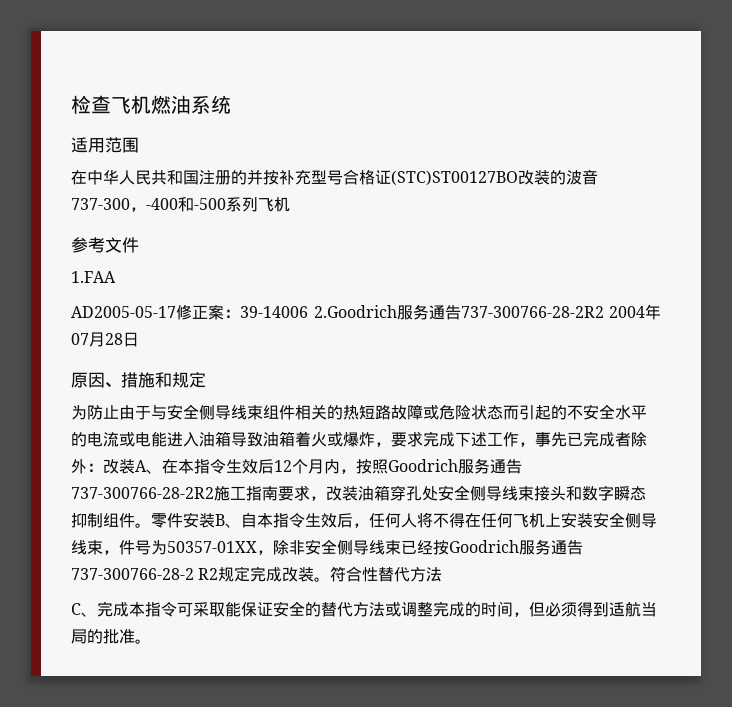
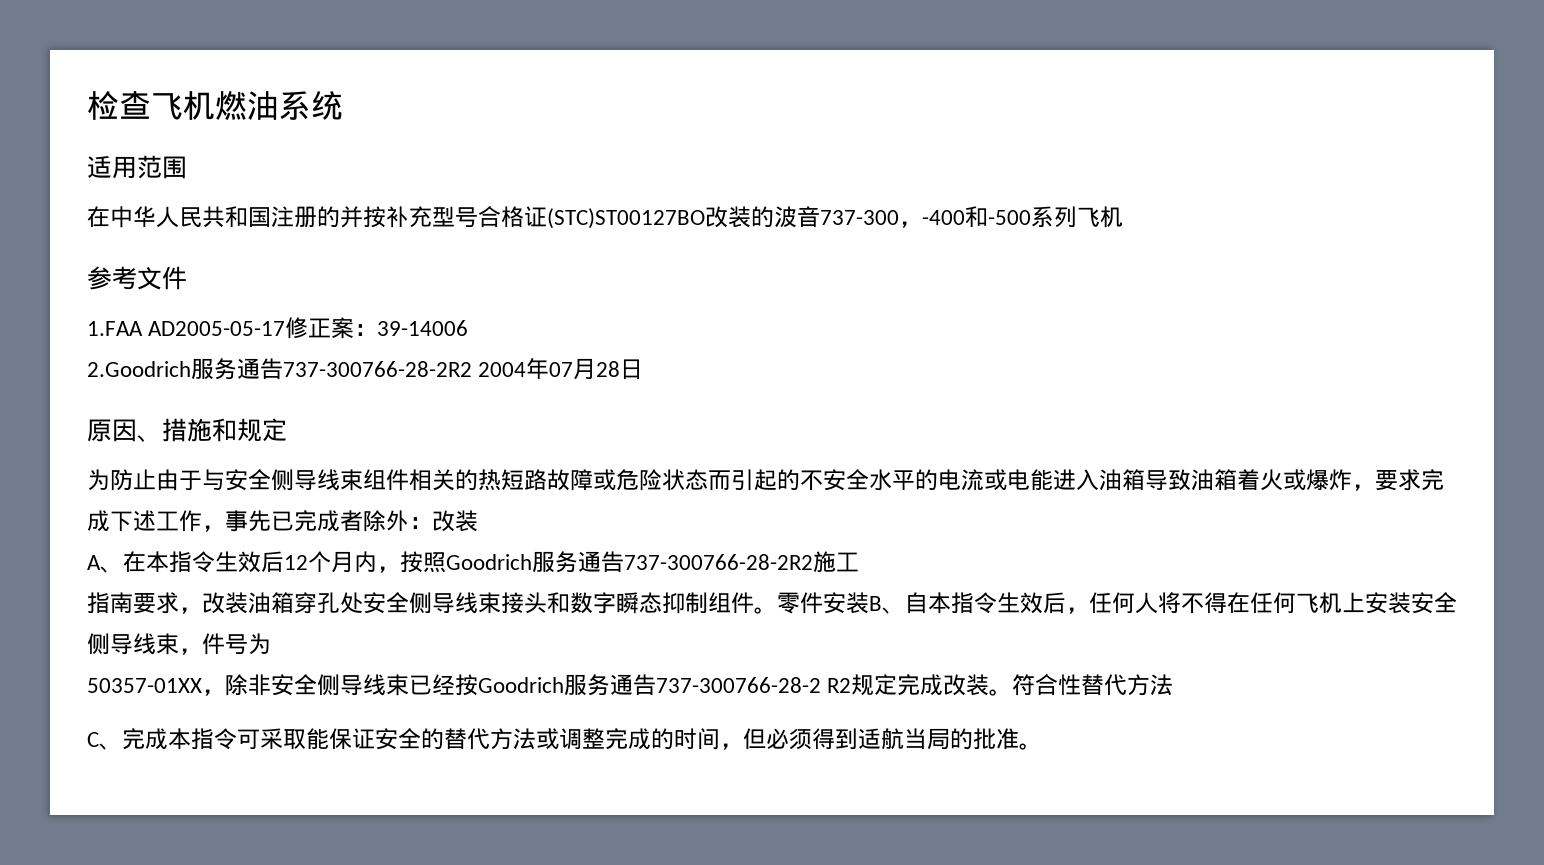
- 1.FAA
- AD2005-05-17修正案：39-14006 2.Goodrich服务通告737-300766-28-2R2 2004年07月28日
+ 1.FAA AD2005-05-17修正案：39-14006
+ 2.Goodrich服务通告737-300766-28-2R2 2004年07月28日
- 为防止由于与安全侧导线束组件相关的热短路故障或危险状态而引起的不安全水平的电流或电能进入油箱导致油箱着火或爆炸，要求完成下述工作，事先已完成者除外：改装A、在本指令生效后12个月内，按照Goodrich服务通告737-300766-28-2R2施工指南要求，改装油箱穿孔处安全侧导线束接头和数字瞬态抑制组件。
+ 为防止由于与安全侧导线束组件相关的热短路故障或危险状态而引起的不安全水平的电流或电能进入油箱导致油箱着火或爆炸，要求完成下述工作，事先已完成者除外：改装
+ A、在本指令生效后12个月内，按照Goodrich服务通告737-300766-28-2R2施工
+ 指南要求，改装油箱穿孔处安全侧导线束接头和数字瞬态抑制组件。
- 零件安装B、自本指令生效后，任何人将不得在任何飞机上安装安全侧导线束，件号为50357-01XX，除非安全侧导线束已经按Goodrich服务通告737-300766-28-2 R2规定完成改装。
+ 零件安装B、自本指令生效后，任何人将不得在任何飞机上安装安全侧导线束，件号为
+ 50357-01XX，除非安全侧导线束已经按Goodrich服务通告737-300766-28-2 R2规定完成改装。

